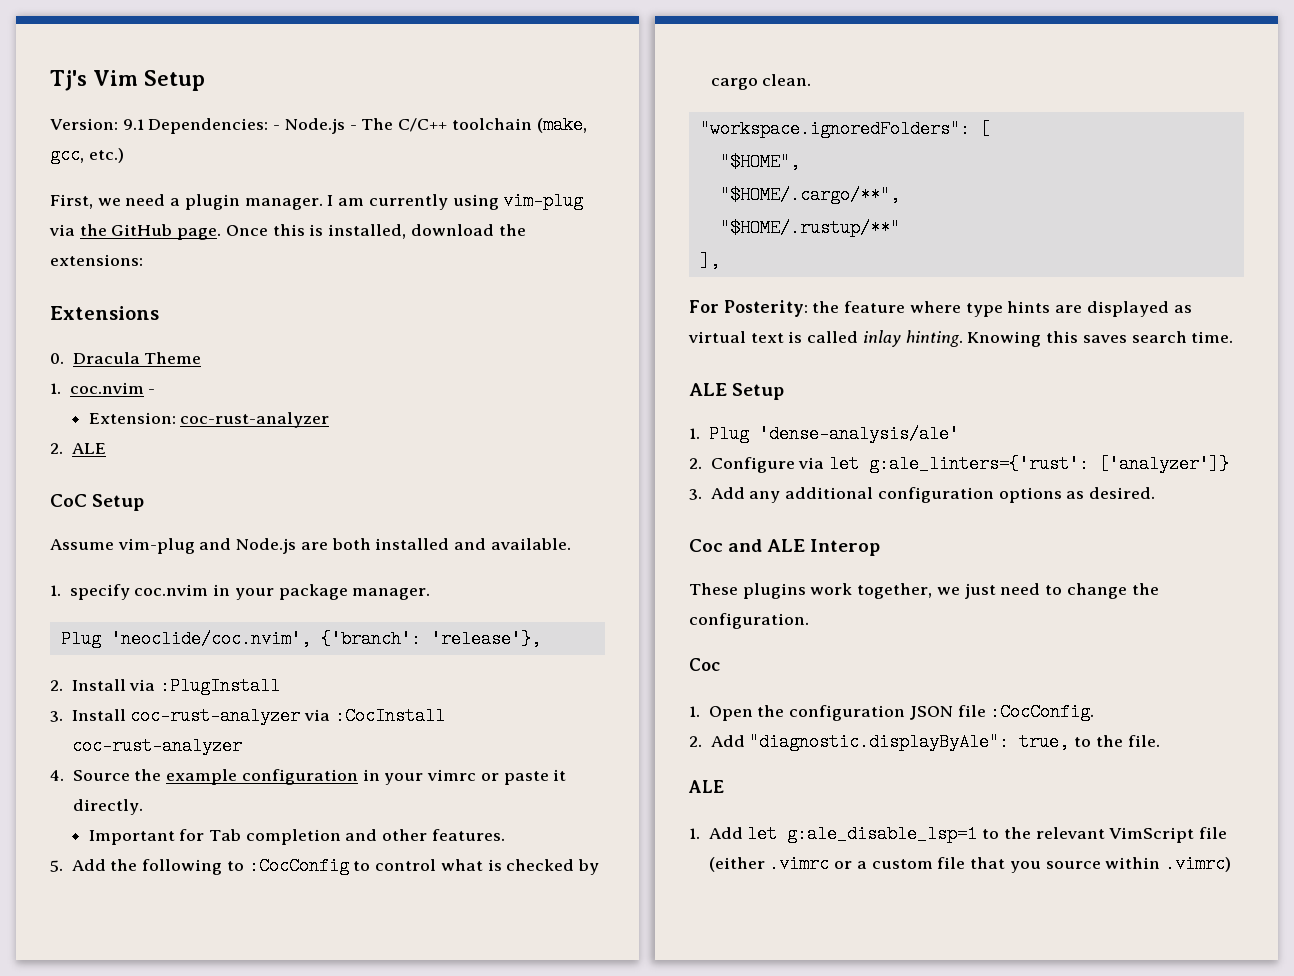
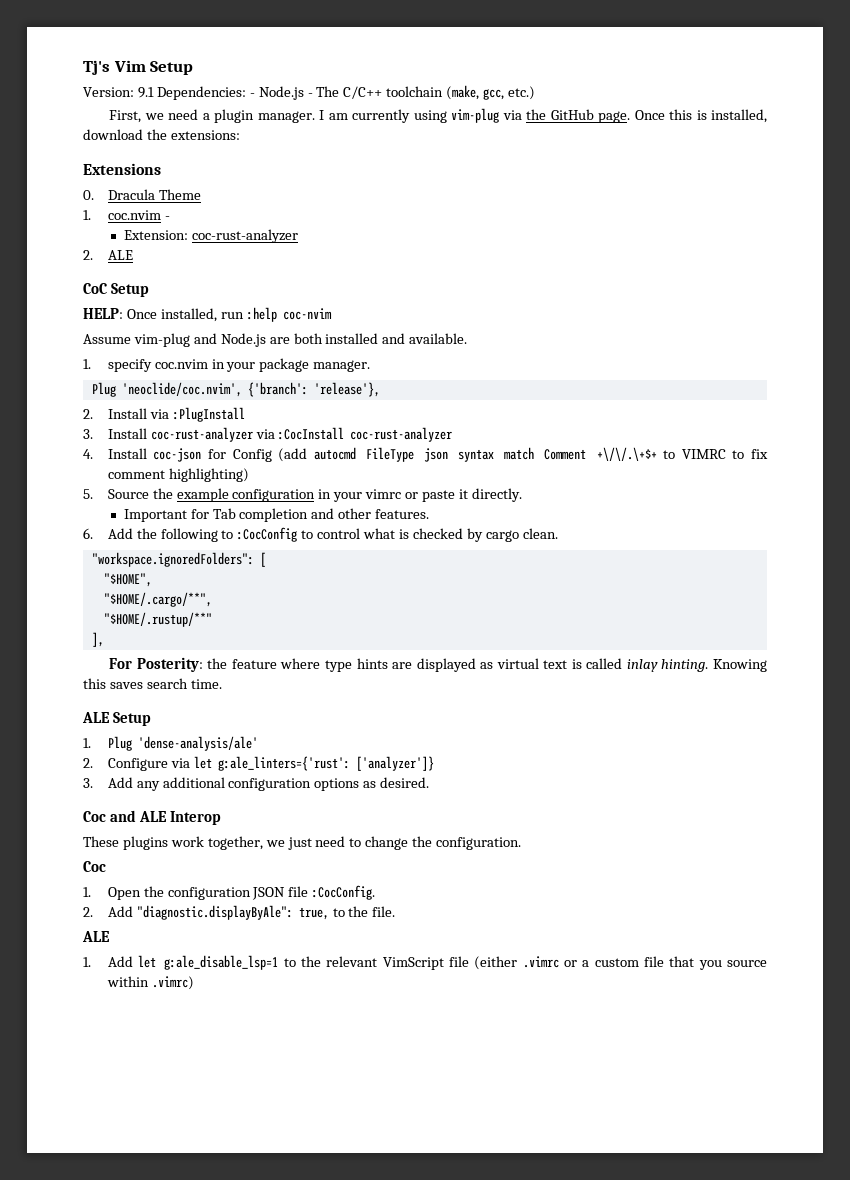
+ HELP: Once installed, run :help coc-nvim
- 4. Source the example configuration in your vimrc or paste it directly.
+ 4. Install coc-json for Config (add autocmd FileType json syntax match Comment +\/\/.\+$+ to VIMRC to fix comment highlighting)
+ 5. Source the example configuration in your vimrc or paste it directly.
- 5. Add the following to :CocConfig to control what is checked by cargo clean.
+ 6. Add the following to :CocConfig to control what is checked by cargo clean.

